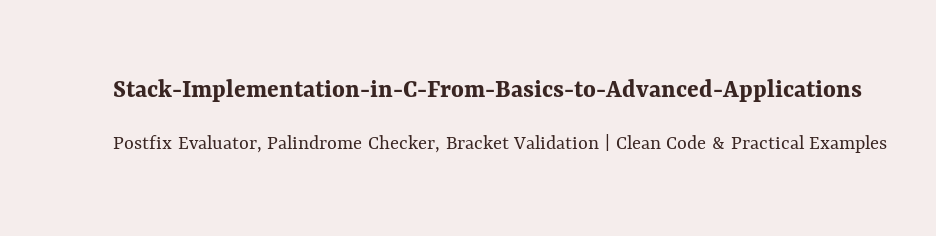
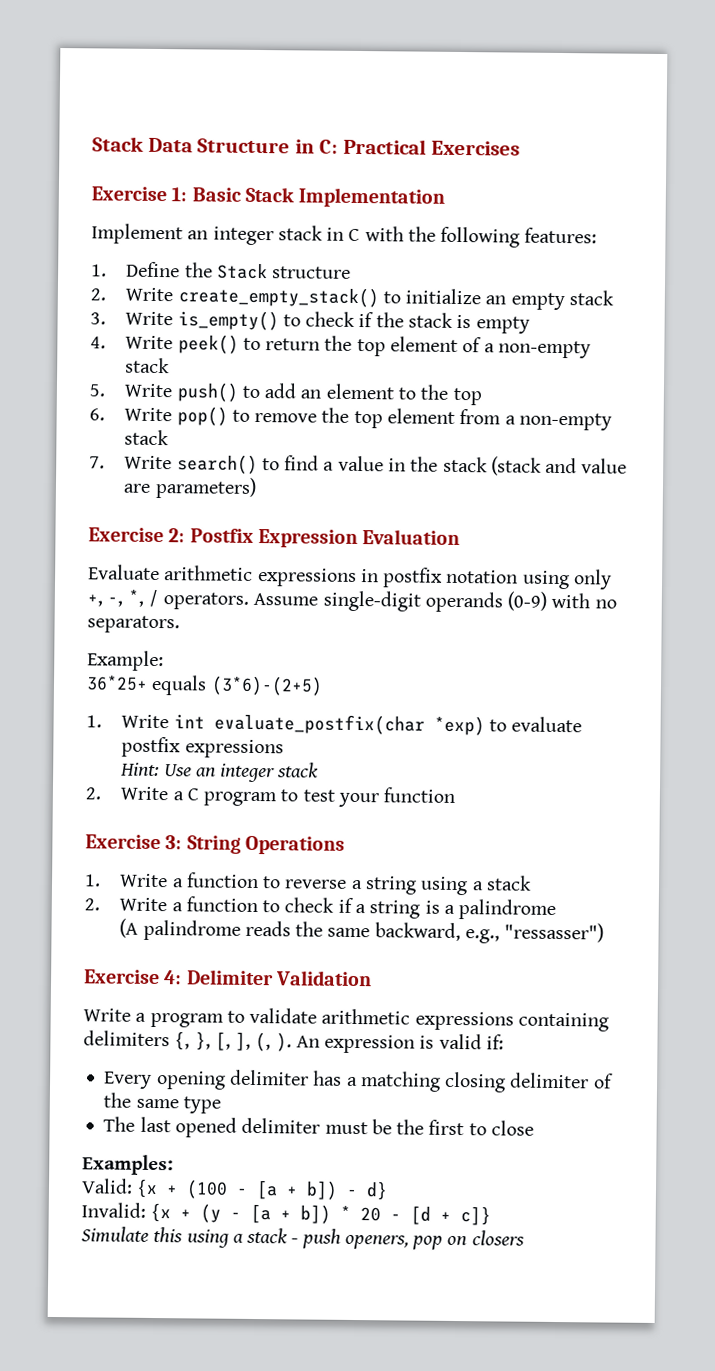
- Stack-Implementation-in-C-From-Basics-to-Advanced-Applications
- Postfix Evaluator, Palindrome Checker, Bracket Validation | Clean Code & Practical Examples
+ Stack Data Structure in C: Practical Exercises
+ Exercise 1: Basic Stack Implementation
+ Implement an integer stack in C with the following features:
+ 1. Define the Stack structure
+ 2. Write create_empty_stack() to initialize an empty stack
+ 3. Write is_empty() to check if the stack is empty
+ 4. Write peek() to return the top element of a non-empty stack
+ 5. Write push() to add an element to the top
+ 6. Write pop() to remove the top element from a non-empty stack
+ 7. Write search() to find a value in the stack (stack and value are parameters)
+ Exercise 2: Postfix Expression Evaluation
+ Evaluate arithmetic expressions in postfix notation using only +, -, *, / operators. Assume single-digit operands (0-9) with no separators.
+ Example:
+ 36*25+ equals (3*6)-(2+5)
+ 1. Write int evaluate_postfix(char *exp) to evaluate postfix expressions
+ Hint: Use an integer stack
+ 2. Write a C program to test your function
+ Exercise 3: String Operations
+ 1. Write a function to reverse a string using a stack
+ 2. Write a function to check if a string is a palindrome
+ (A palindrome reads the same backward, e.g., "ressasser")
+ Exercise 4: Delimiter Validation
+ Write a program to validate arithmetic expressions containing delimiters {, }, [, ], (, ). An expression is valid if:
+ Every opening delimiter has a matching closing delimiter of the same type
+ The last opened delimiter must be the first to close
+ Examples:
+ Valid: {x + (100 - [a + b]) - d}
+ Invalid: {x + (y - [a + b]) * 20 - [d + c]}
+ Simulate this using a stack - push openers, pop on closers

